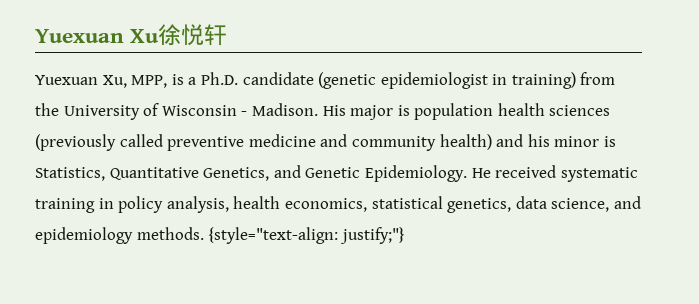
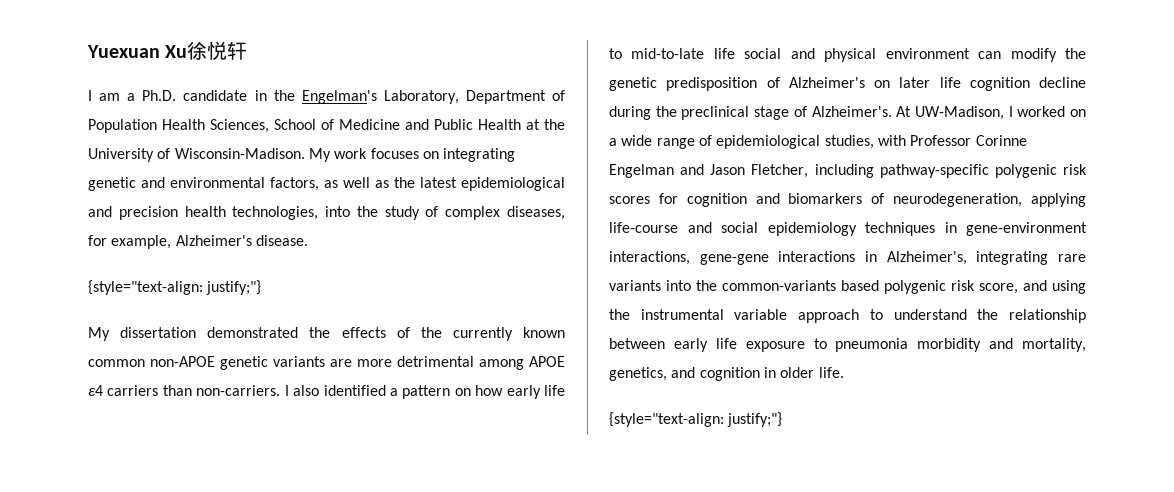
- Yuexuan Xu, MPP, is a Ph.D. candidate (genetic epidemiologist in training) from the University of Wisconsin - Madison. His major is population health sciences (previously called preventive medicine and community health) and his minor is Statistics, Quantitative Genetics, and Genetic Epidemiology. He received systematic training in policy analysis, health economics, statistical genetics, data science, and epidemiology methods. {style="text-align: justify;"}
+ I am a Ph.D. candidate in the Engelman's Laboratory, Department of Population Health Sciences, School of Medicine and Public Health at the University of Wisconsin-Madison. My work focuses on integrating genetic and environmental factors, as well as the latest epidemiological and precision health technologies, into the study of complex diseases, for example, Alzheimer's disease.
+ {style="text-align: justify;"}
+ My dissertation demonstrated the effects of the currently known common non-APOE genetic variants are more detrimental among APOE ε4 carriers than non-carriers. I also identified a pattern on how early life to mid-to-late life social and physical environment can modify the genetic predisposition of Alzheimer's on later life cognition decline during the preclinical stage of Alzheimer's. At UW-Madison, I worked on a wide range of epidemiological studies, with Professor Corinne Engelman and Jason Fletcher, including pathway-specific polygenic risk scores for cognition and biomarkers of neurodegeneration, applying life-course and social epidemiology techniques in gene-environment interactions, gene-gene interactions in Alzheimer's, integrating rare variants into the common-variants based polygenic risk score, and using the instrumental variable approach to understand the relationship between early life exposure to pneumonia morbidity and mortality, genetics, and cognition in older life.
+ {style="text-align: justify;"}

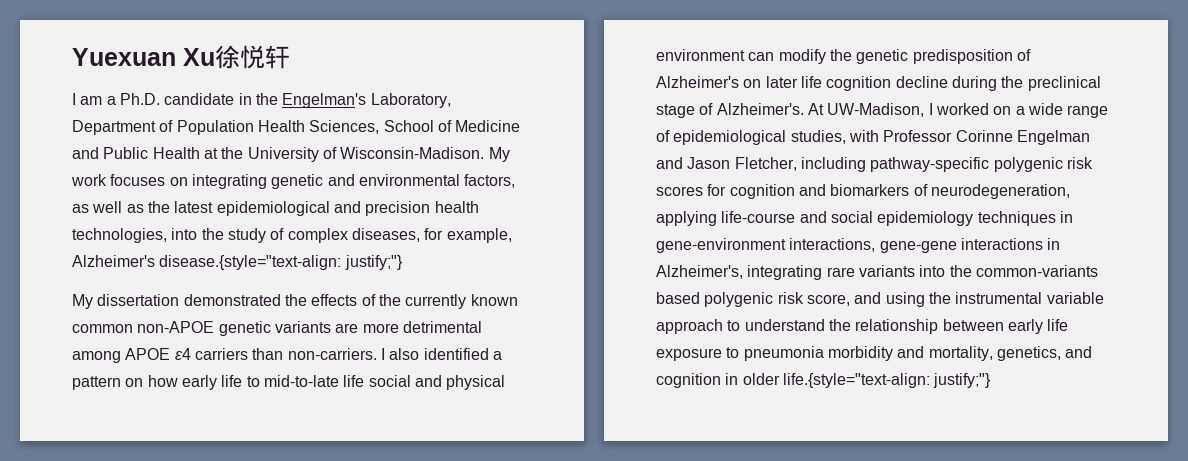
- My work focuses on integrating genetic and environmental factors, as well as the latest epidemiological and precision health technologies, into the study of complex diseases, for example, Alzheimer's disease.
- {style="text-align: justify;"}
+ My work focuses on integrating genetic and environmental factors, as well as the latest epidemiological and precision health technologies, into the study of complex diseases, for example, Alzheimer's disease.{style="text-align: justify;"}
- At UW-Madison, I worked on a wide range of epidemiological studies, with Professor Corinne Engelman and Jason Fletcher, including pathway-specific polygenic risk scores for cognition and biomarkers of neurodegeneration, applying life-course and social epidemiology techniques in gene-environment interactions, gene-gene interactions in Alzheimer's, integrating rare variants into the common-variants based polygenic risk score, and using the instrumental variable approach to understand the relationship between early life exposure to pneumonia morbidity and mortality, genetics, and cognition in older life.
- {style="text-align:
+ At UW-Madison, I worked on a wide range of epidemiological studies, with Professor Corinne Engelman and Jason Fletcher, including pathway-specific polygenic risk scores for cognition and biomarkers of neurodegeneration, applying life-course and social epidemiology techniques in gene-environment interactions, gene-gene interactions in Alzheimer's, integrating rare variants into the common-variants based polygenic risk score, and using the instrumental variable approach to understand the relationship between early life exposure to pneumonia morbidity and mortality, genetics, and cognition in older life.{style="text-align:

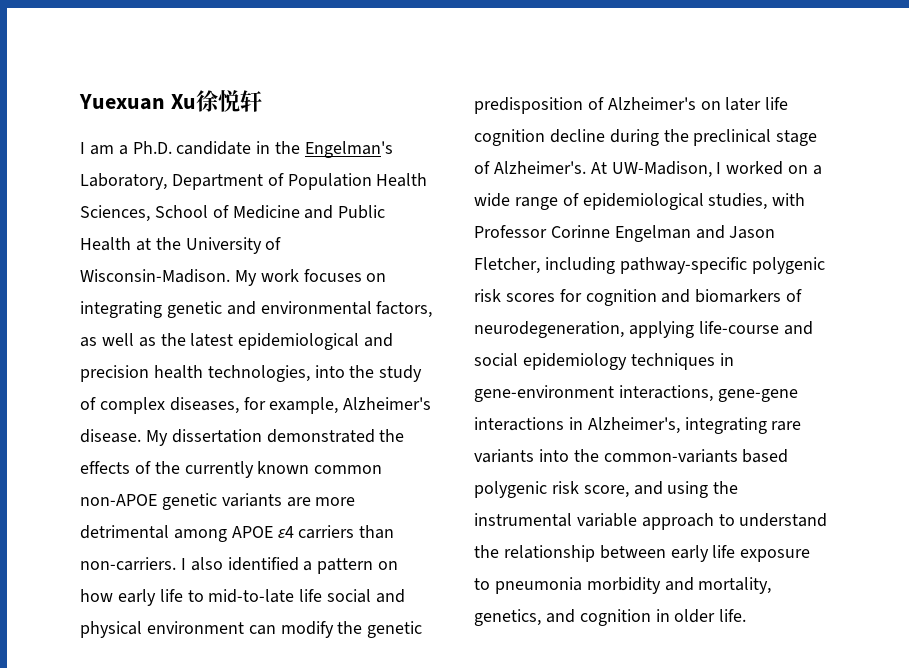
- My work focuses on integrating genetic and environmental factors, as well as the latest epidemiological and precision health technologies, into the study of complex diseases, for example, Alzheimer's disease.{style="text-align: justify;"}
- My dissertation demonstrated the effects of the currently known common non-APOE genetic variants are more detrimental among APOE ε4 carriers than non-carriers.
+ My work focuses on integrating genetic and environmental factors, as well as the latest epidemiological and precision health technologies, into the study of complex diseases, for example, Alzheimer's disease. My dissertation demonstrated the effects of the currently known common non-APOE genetic variants are more detrimental among APOE ε4 carriers than non-carriers.
- At UW-Madison, I worked on a wide range of epidemiological studies, with Professor Corinne Engelman and Jason Fletcher, including pathway-specific polygenic risk scores for cognition and biomarkers of neurodegeneration, applying life-course and social epidemiology techniques in gene-environment interactions, gene-gene interactions in Alzheimer's, integrating rare variants into the common-variants based polygenic risk score, and using the instrumental variable approach to understand the relationship between early life exposure to pneumonia morbidity and mortality, genetics, and cognition in older life.{style="text-align: justify;"}
+ At UW-Madison, I worked on a wide range of epidemiological studies, with Professor Corinne Engelman and Jason Fletcher, including pathway-specific polygenic risk scores for cognition and biomarkers of neurodegeneration, applying life-course and social epidemiology techniques in gene-environment interactions, gene-gene interactions in Alzheimer's, integrating rare variants into the common-variants based polygenic risk score, and using the instrumental variable approach to understand the relationship between early life exposure to pneumonia morbidity and mortality, genetics, and cognition in older life.

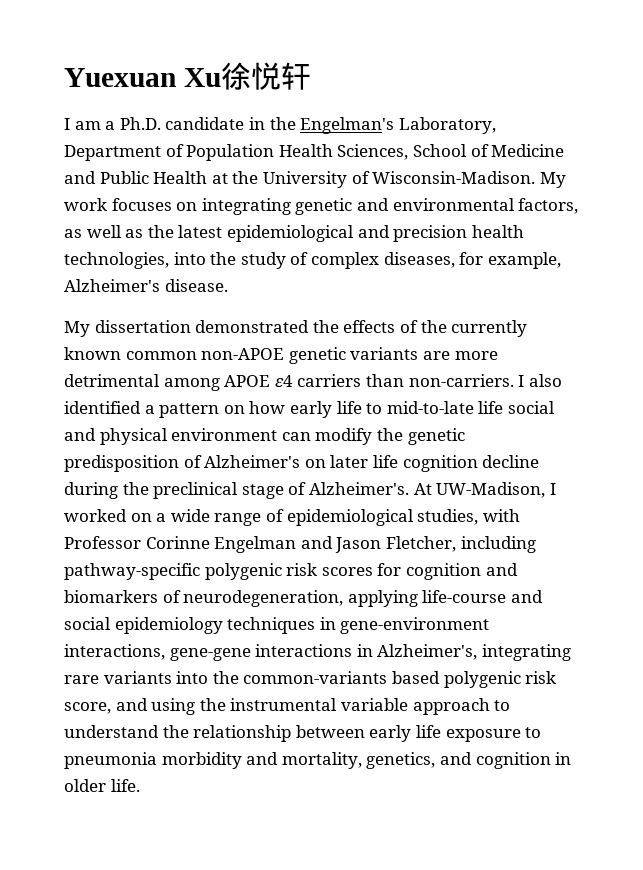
- My work focuses on integrating genetic and environmental factors, as well as the latest epidemiological and precision health technologies, into the study of complex diseases, for example, Alzheimer's disease. My dissertation demonstrated the effects of the currently known common non-APOE genetic variants are more detrimental among APOE ε4 carriers than non-carriers.
+ My work focuses on integrating genetic and environmental factors, as well as the latest epidemiological and precision health technologies, into the study of complex diseases, for example, Alzheimer's disease.
+ My dissertation demonstrated the effects of the currently known common non-APOE genetic variants are more detrimental among APOE ε4 carriers than non-carriers.

